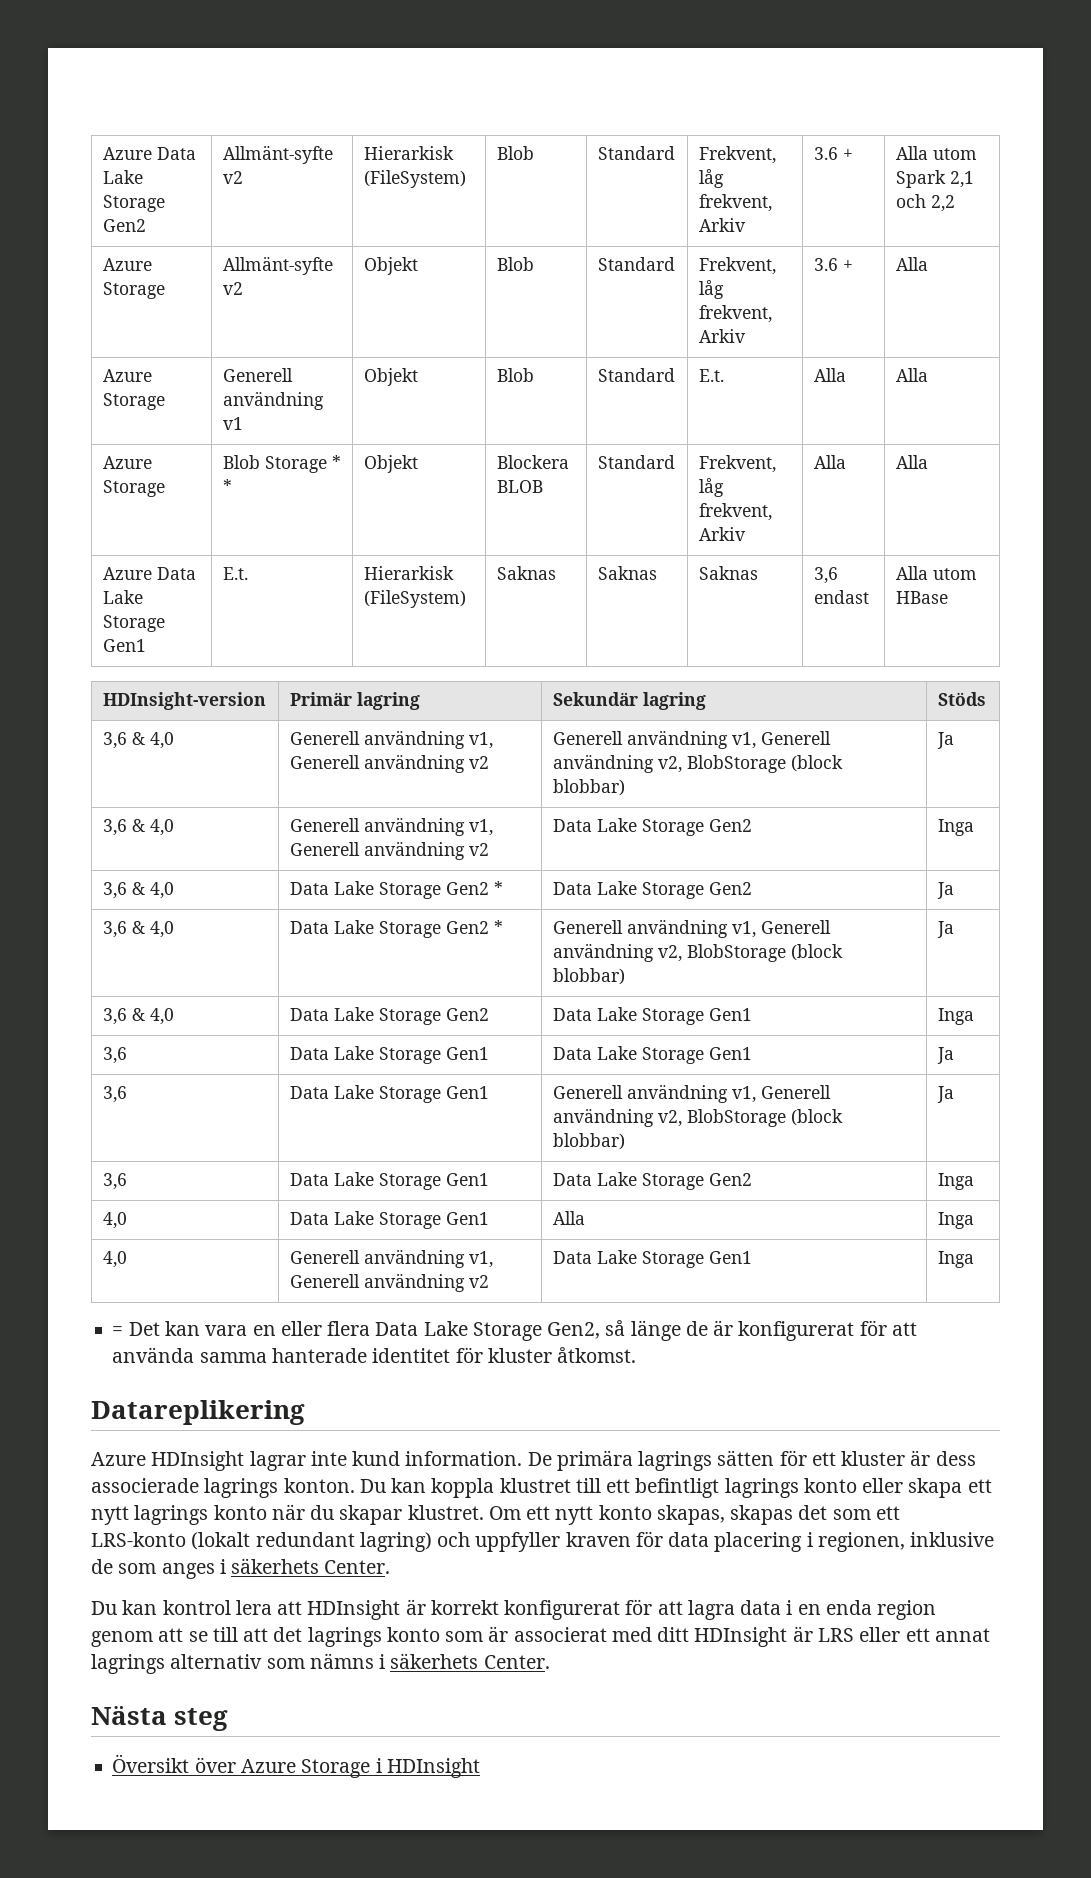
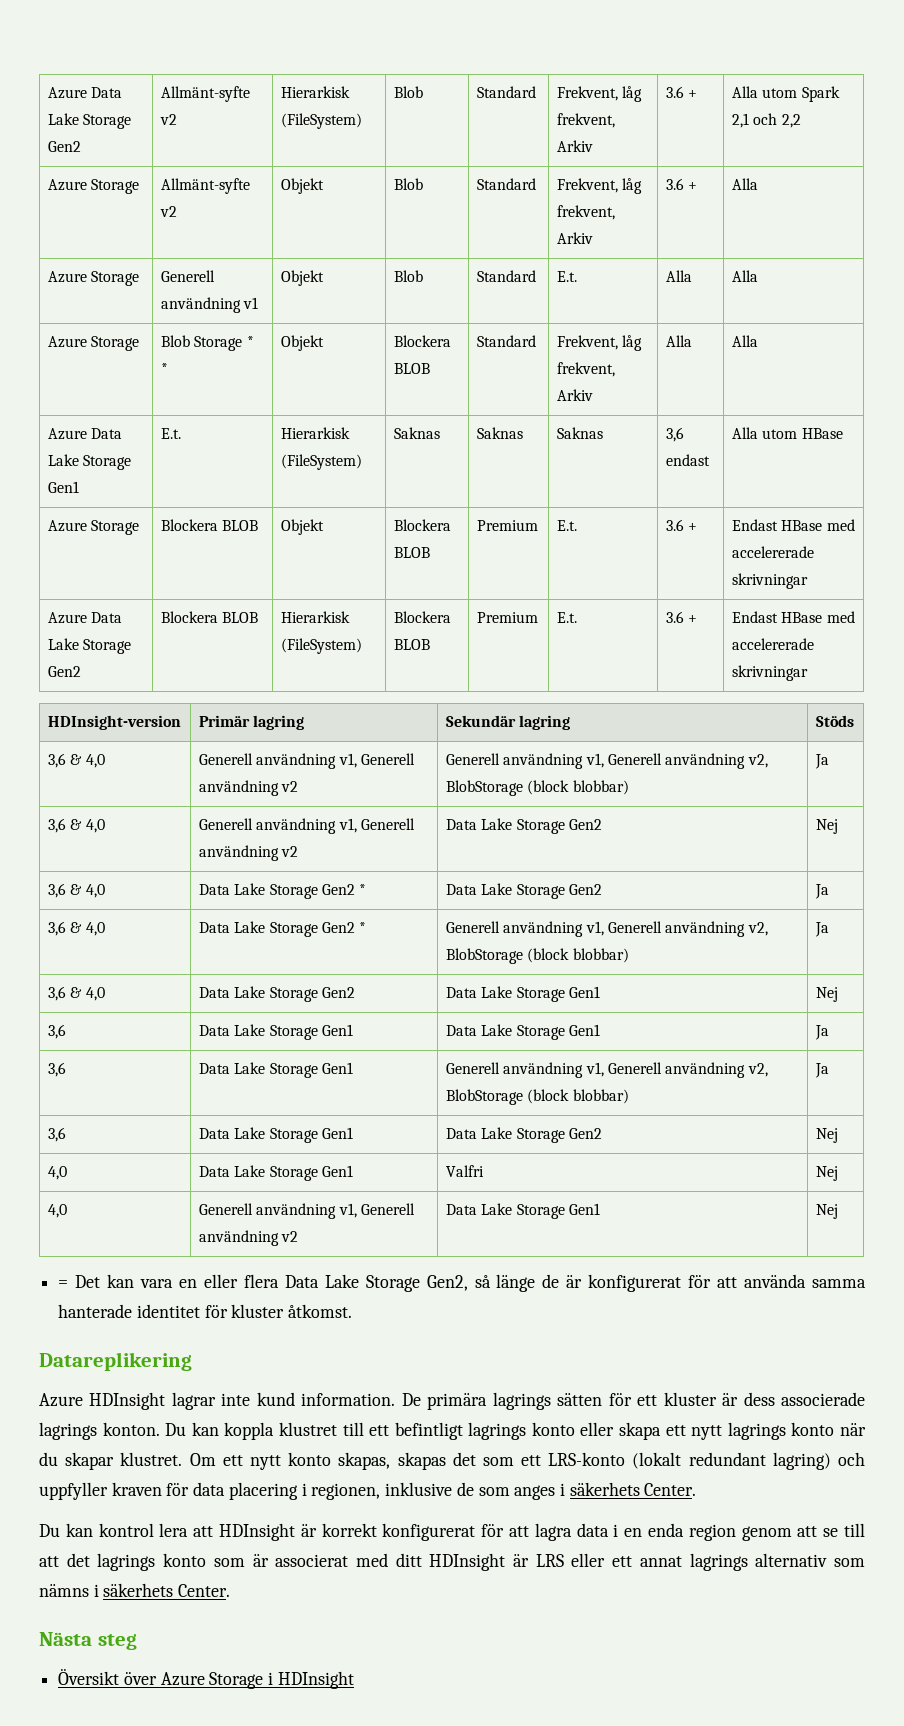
+ Azure Storage | Blockera BLOB | Objekt | Blockera BLOB | Premium | E.t. | 3.6 + | Endast HBase med accelererade skrivningar
+ Azure Data Lake Storage Gen2 | Blockera BLOB | Hierarkisk (FileSystem) | Blockera BLOB | Premium | E.t. | 3.6 + | Endast HBase med accelererade skrivningar
- 3,6 & 4,0 | Generell användning v1, Generell användning v2 | Data Lake Storage Gen2 | Inga
+ 3,6 & 4,0 | Generell användning v1, Generell användning v2 | Data Lake Storage Gen2 | Nej
- 3,6 & 4,0 | Data Lake Storage Gen2 | Data Lake Storage Gen1 | Inga
+ 3,6 & 4,0 | Data Lake Storage Gen2 | Data Lake Storage Gen1 | Nej
- 3,6 | Data Lake Storage Gen1 | Data Lake Storage Gen2 | Inga
+ 3,6 | Data Lake Storage Gen1 | Data Lake Storage Gen2 | Nej
- 4,0 | Data Lake Storage Gen1 | Alla | Inga
+ 4,0 | Data Lake Storage Gen1 | Valfri | Nej
- 4,0 | Generell användning v1, Generell användning v2 | Data Lake Storage Gen1 | Inga
+ 4,0 | Generell användning v1, Generell användning v2 | Data Lake Storage Gen1 | Nej

